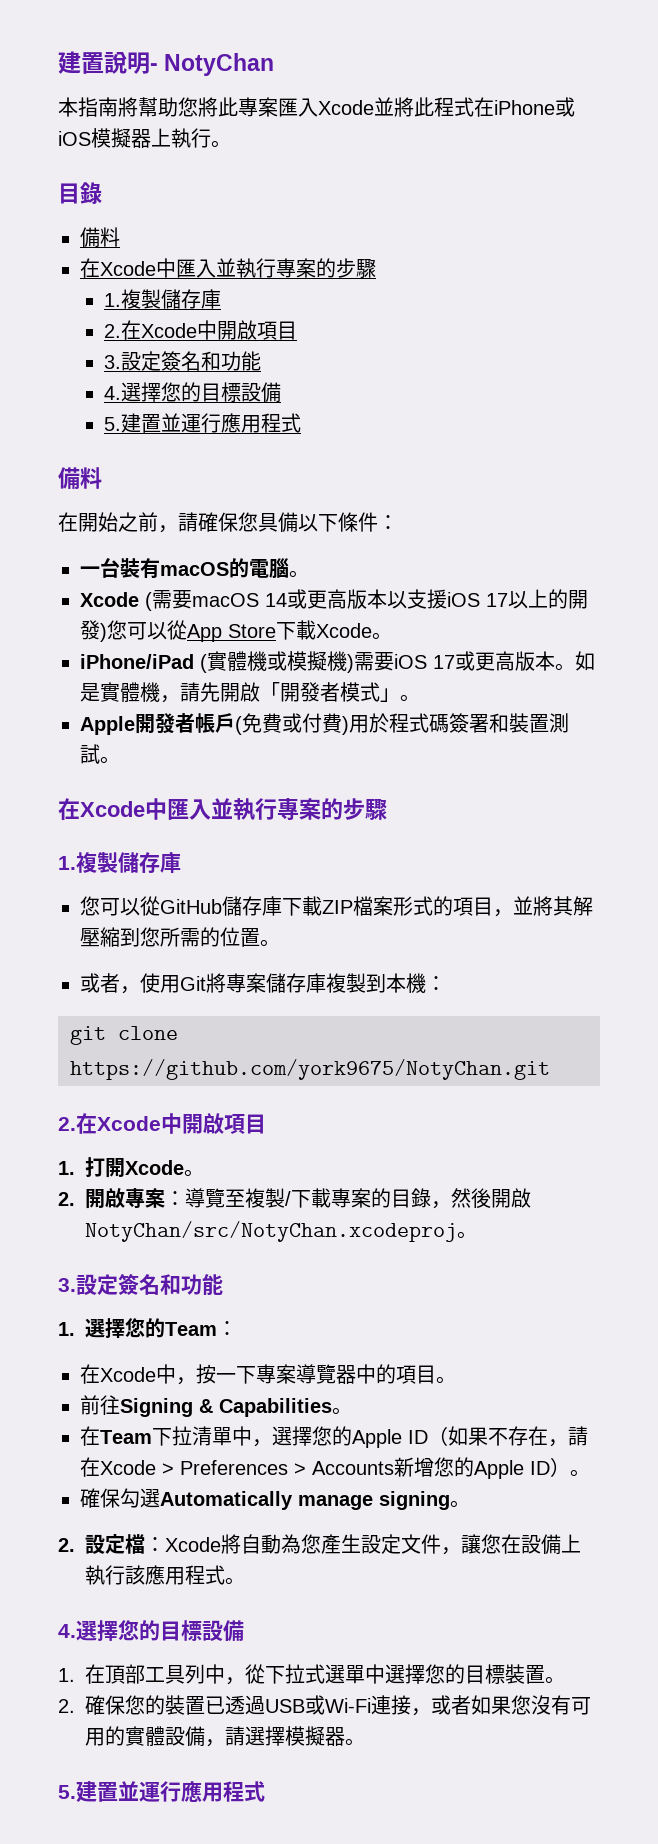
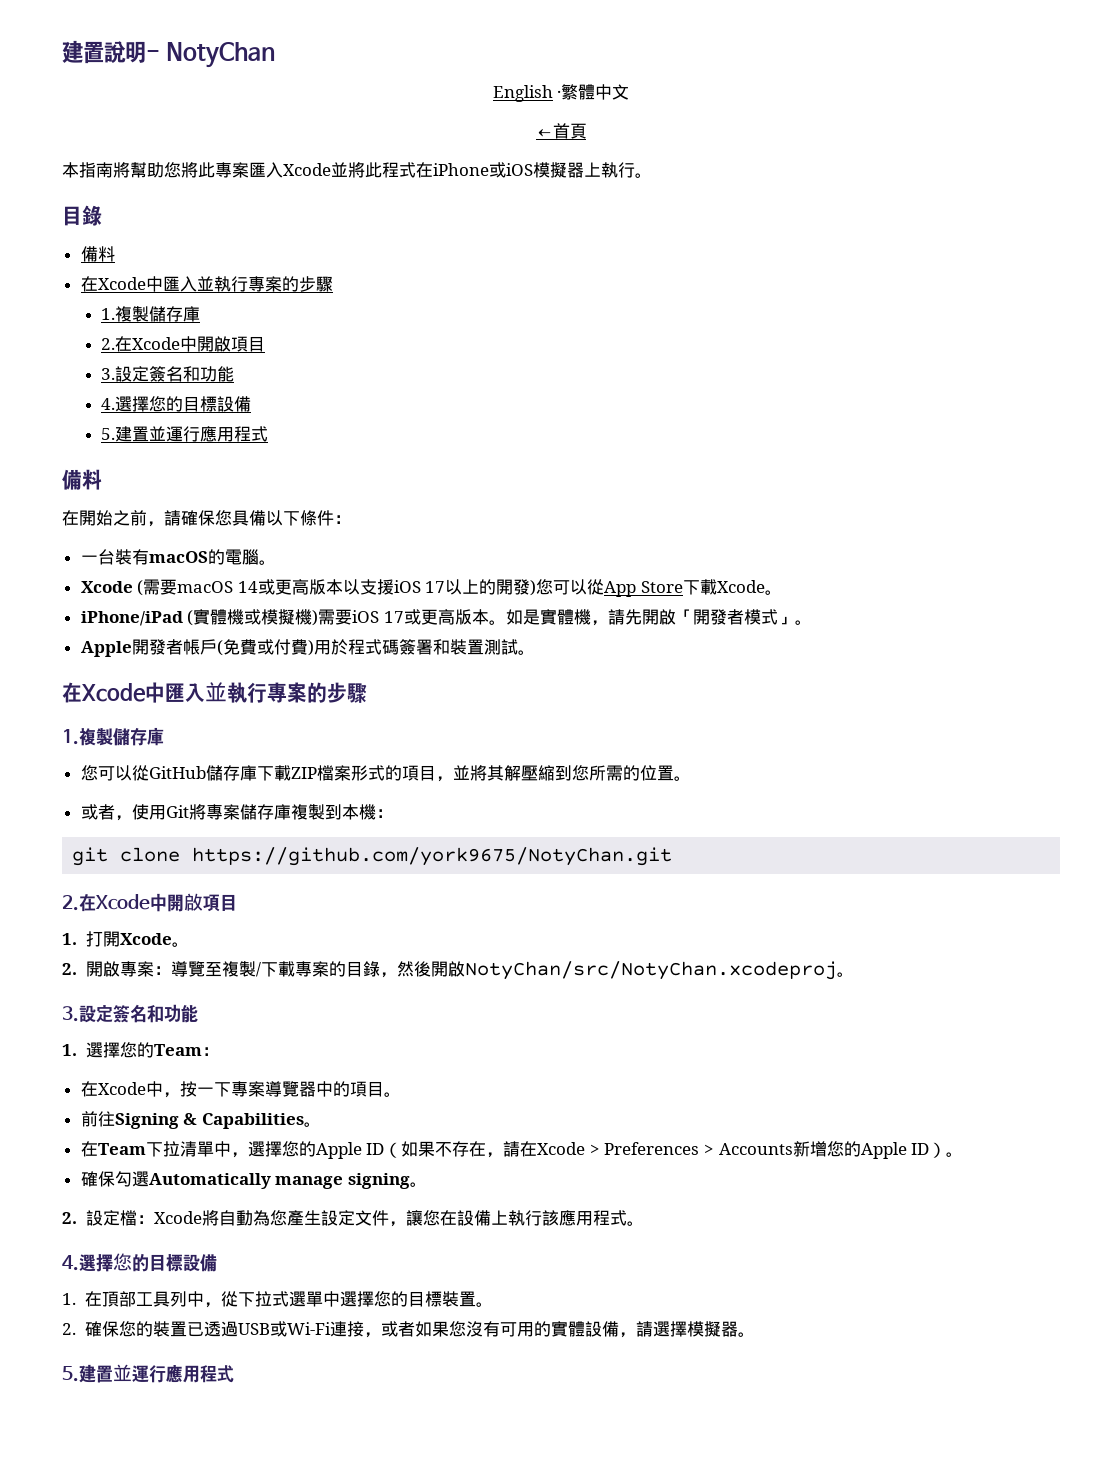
+ English ·繁體中文
+ ←首頁

